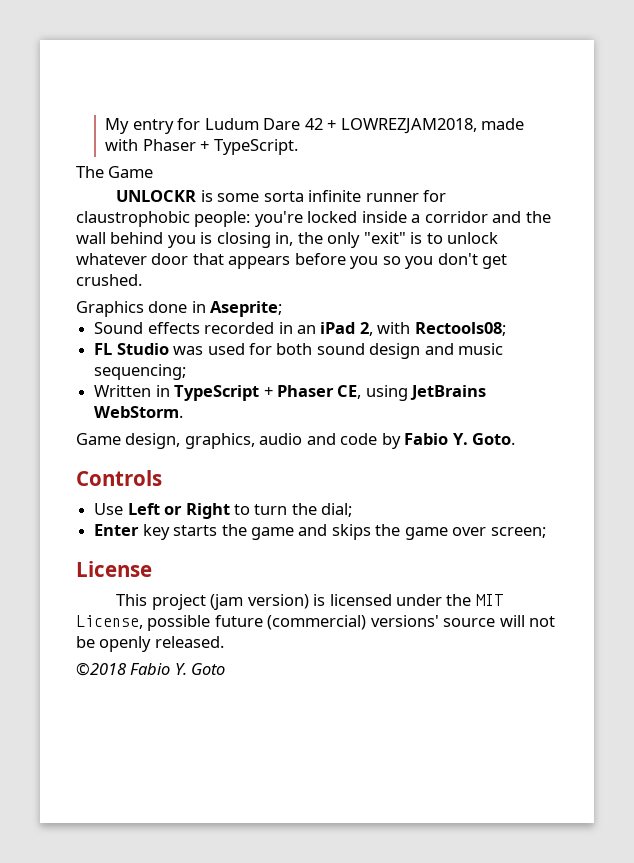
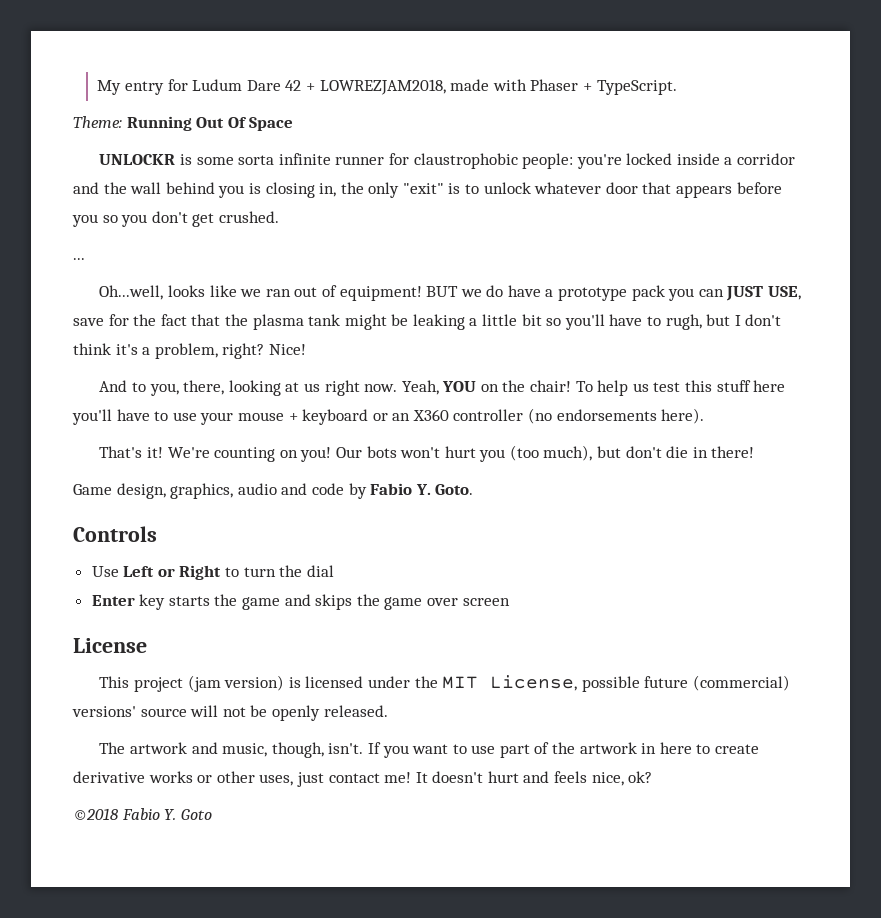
- The Game
+ Theme: Running Out Of Space
- Graphics done in Aseprite;
- Sound effects recorded in an iPad 2, with Rectools08;
- FL Studio was used for both sound design and music sequencing;
- Written in TypeScript + Phaser CE, using JetBrains WebStorm.
+ ...
+ Oh...well, looks like we ran out of equipment! BUT we do have a prototype pack you can JUST USE, save for the fact that the plasma tank might be leaking a little bit so you'll have to rugh, but I don't think it's a problem, right? Nice!
+ And to you, there, looking at us right now. Yeah, YOU on the chair! To help us test this stuff here you'll have to use your mouse + keyboard or an X360 controller (no endorsements here).
+ That's it! We're counting on you! Our bots won't hurt you (too much), but don't die in there!
- Use Left or Right to turn the dial;
+ Use Left or Right to turn the dial
- Enter key starts the game and skips the game over screen;
+ Enter key starts the game and skips the game over screen
+ The artwork and music, though, isn't. If you want to use part of the artwork in here to create derivative works or other uses, just contact me! It doesn't hurt and feels nice, ok?

